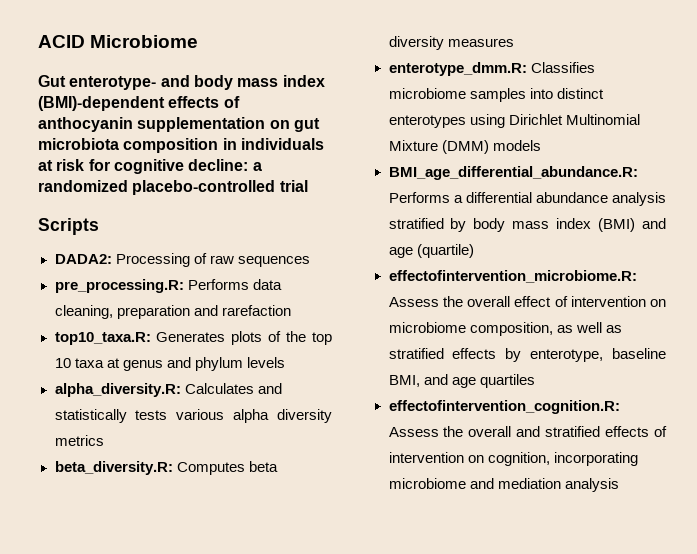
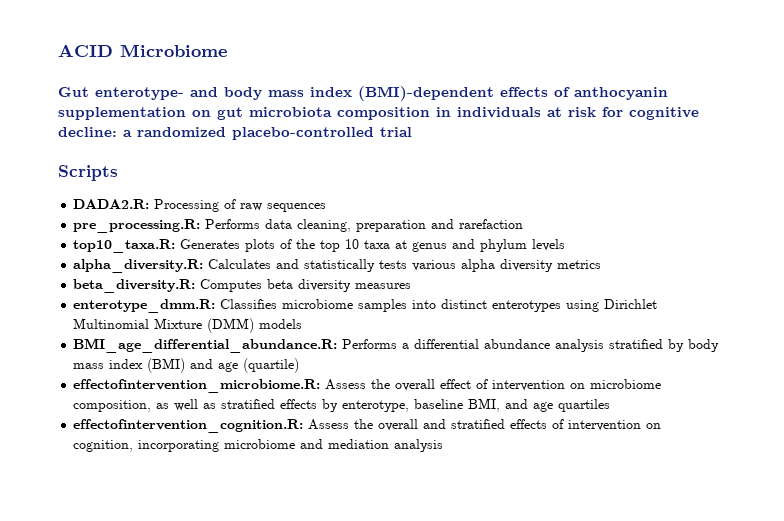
- DADA2: Processing of raw sequences
+ DADA2.R: Processing of raw sequences

